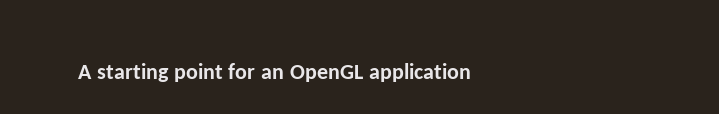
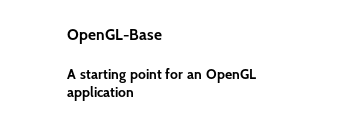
+ OpenGL-Base

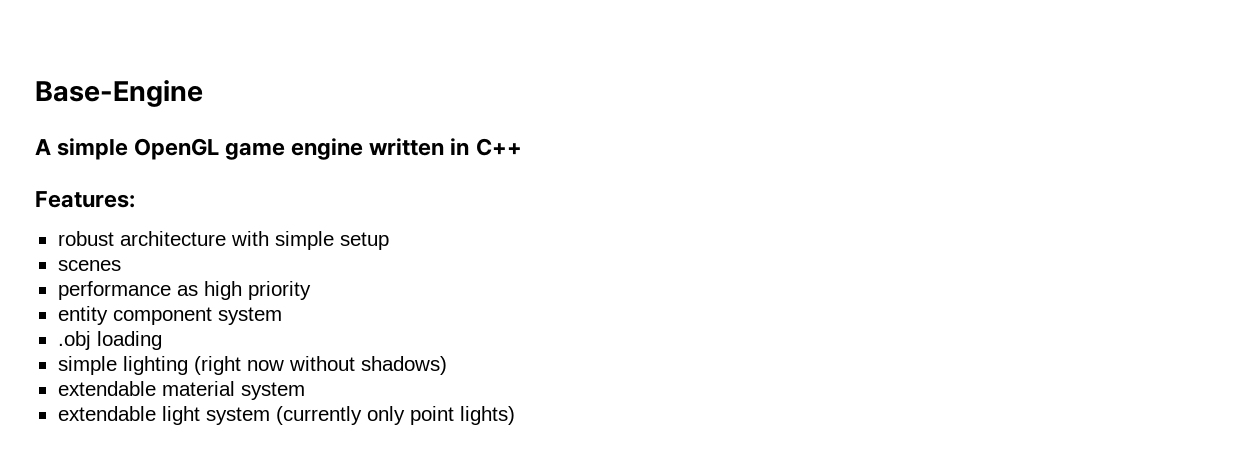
- OpenGL-Base
+ Base-Engine
- A starting point for an OpenGL application
+ A simple OpenGL game engine written in C++
+ Features:
+ robust architecture with simple setup
+ scenes
+ performance as high priority
+ entity component system
+ .obj loading
+ simple lighting (right now without shadows)
+ extendable material system
+ extendable light system (currently only point lights)

